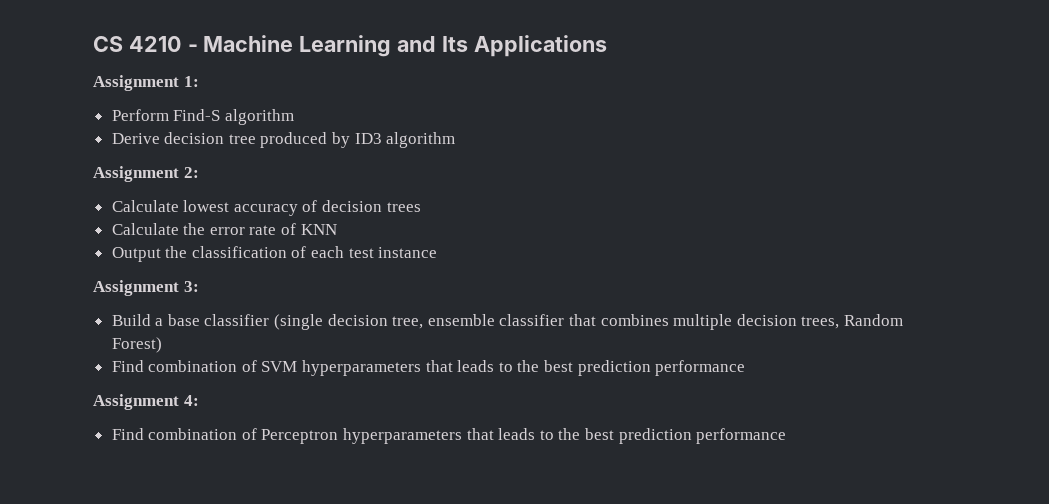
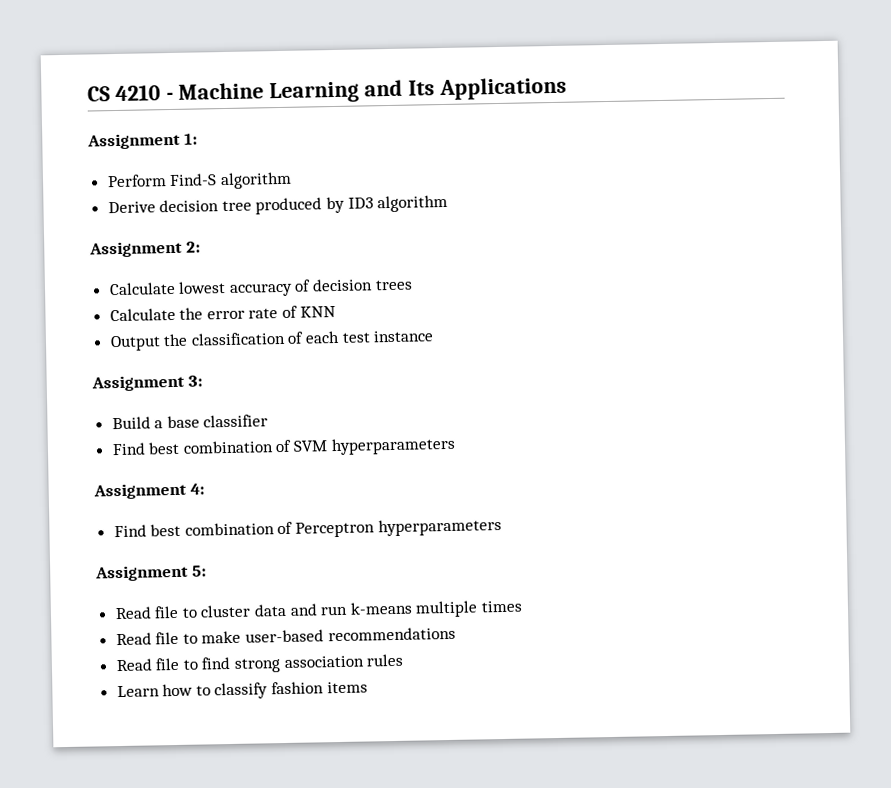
- Build a base classifier (single decision tree, ensemble classifier that combines multiple decision trees, Random Forest)
- Find combination of SVM hyperparameters that leads to the best prediction performance
+ Build a base classifier
+ Find best combination of SVM hyperparameters
- Find combination of Perceptron hyperparameters that leads to the best prediction performance
+ Find best combination of Perceptron hyperparameters
+ Assignment 5:
+ Read file to cluster data and run k-means multiple times
+ Read file to make user-based recommendations
+ Read file to find strong association rules
+ Learn how to classify fashion items

